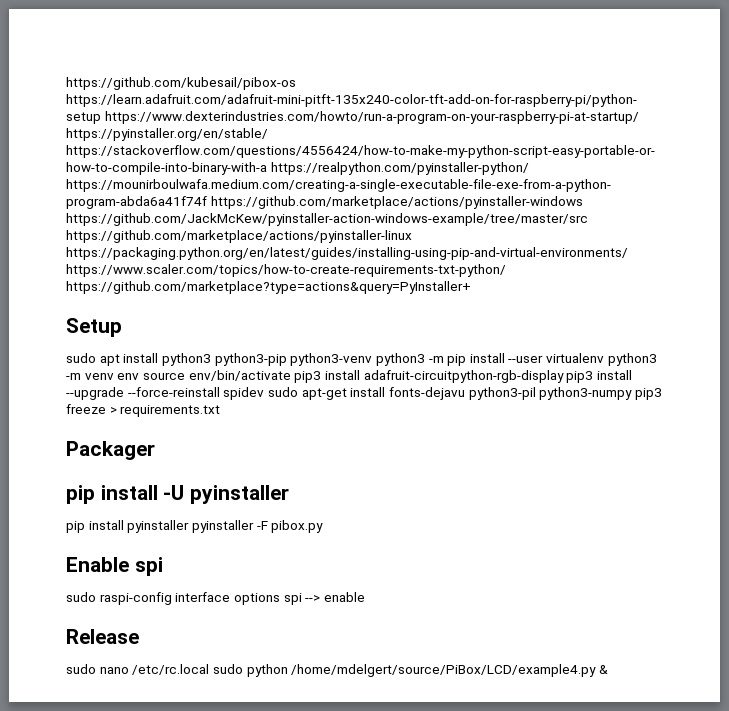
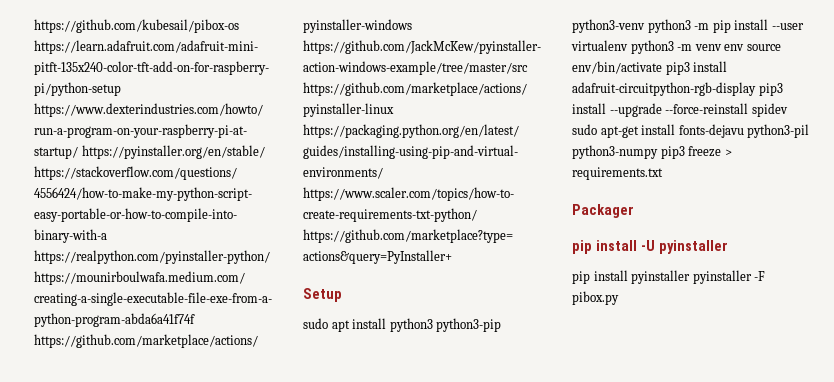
- Enable spi
- sudo raspi-config interface options spi --> enable
- Release
- sudo nano /etc/rc.local sudo python /home/mdelgert/source/PiBox/LCD/example4.py &

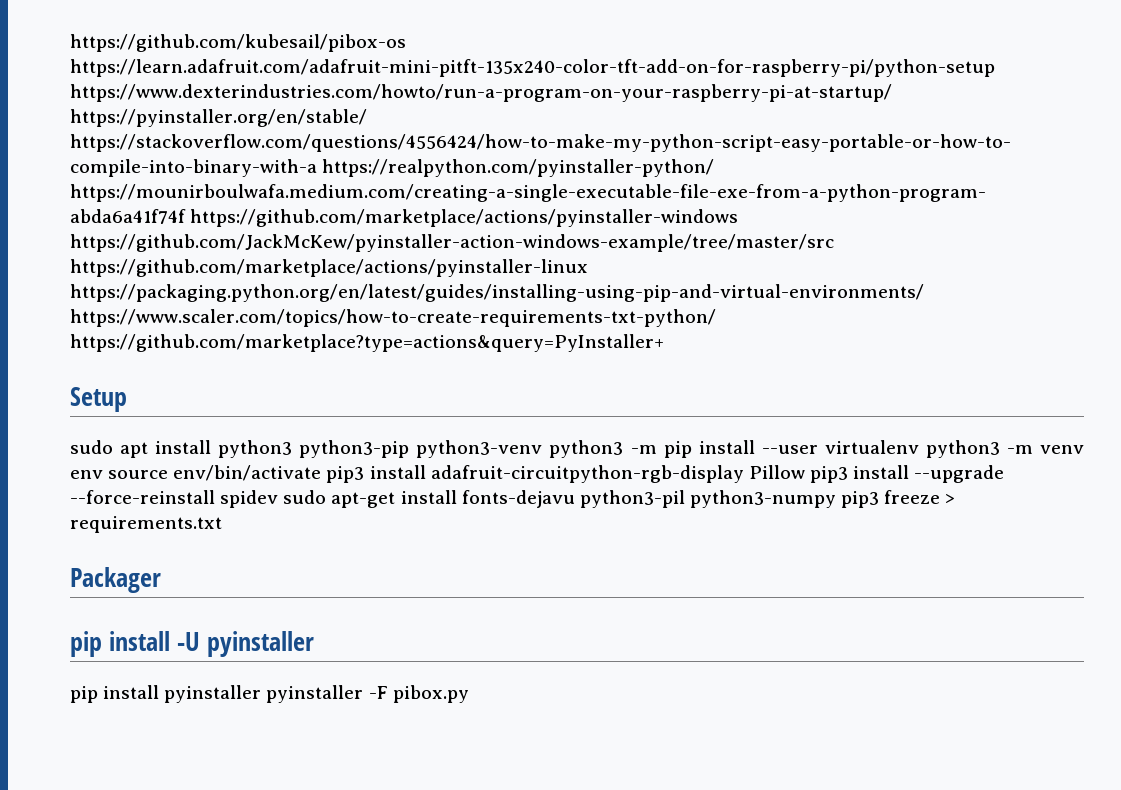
- sudo apt install python3 python3-pip python3-venv python3 -m pip install --user virtualenv python3 -m venv env source env/bin/activate pip3 install adafruit-circuitpython-rgb-display pip3 install --upgrade --force-reinstall spidev sudo apt-get install fonts-dejavu python3-pil python3-numpy pip3 freeze > requirements.txt
+ sudo apt install python3 python3-pip python3-venv python3 -m pip install --user virtualenv python3 -m venv env source env/bin/activate pip3 install adafruit-circuitpython-rgb-display Pillow pip3 install --upgrade --force-reinstall spidev sudo apt-get install fonts-dejavu python3-pil python3-numpy pip3 freeze > requirements.txt

